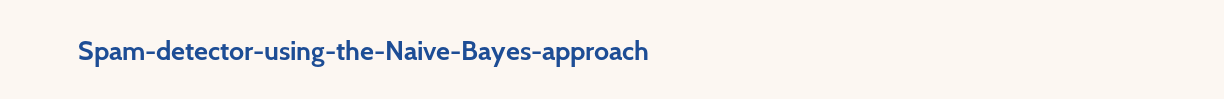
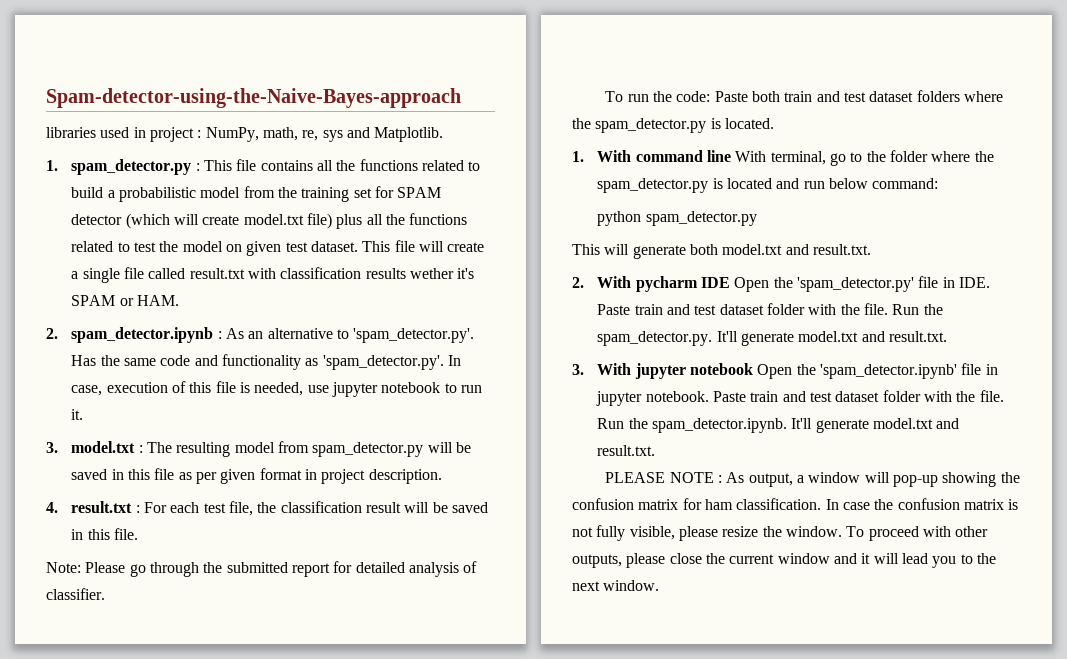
+ libraries used in project : NumPy, math, re, sys and Matplotlib.
+ 1. spam_detector.py : This file contains all the functions related to build a probabilistic model from the training set for SPAM detector (which will create model.txt file) plus all the functions related to test the model on given test dataset. This file will create a single file called result.txt with classification results wether it's SPAM or HAM.
+ 2. spam_detector.ipynb : As an alternative to 'spam_detector.py'. Has the same code and functionality as 'spam_detector.py'. In case, execution of this file is needed, use jupyter notebook to run it.
+ 3. model.txt : The resulting model from spam_detector.py will be saved in this file as per given format in project description.
+ 4. result.txt : For each test file, the classification result will be saved in this file.
+ Note: Please go through the submitted report for detailed analysis of classifier.
+ To run the code: Paste both train and test dataset folders where the spam_detector.py is located.
+ 1. With command line With terminal, go to the folder where the spam_detector.py is located and run below command:
+ python spam_detector.py
+ This will generate both model.txt and result.txt.
+ 2. With pycharm IDE Open the 'spam_detector.py' file in IDE. Paste train and test dataset folder with the file. Run the spam_detector.py. It'll generate model.txt and result.txt.
+ 3. With jupyter notebook Open the 'spam_detector.ipynb' file in jupyter notebook. Paste train and test dataset folder with the file. Run the spam_detector.ipynb. It'll generate model.txt and result.txt.
+ PLEASE NOTE : As output, a window will pop-up showing the confusion matrix for ham classification. In case the confusion matrix is not fully visible, please resize the window. To proceed with other outputs, please close the current window and it will lead you to the next window.

